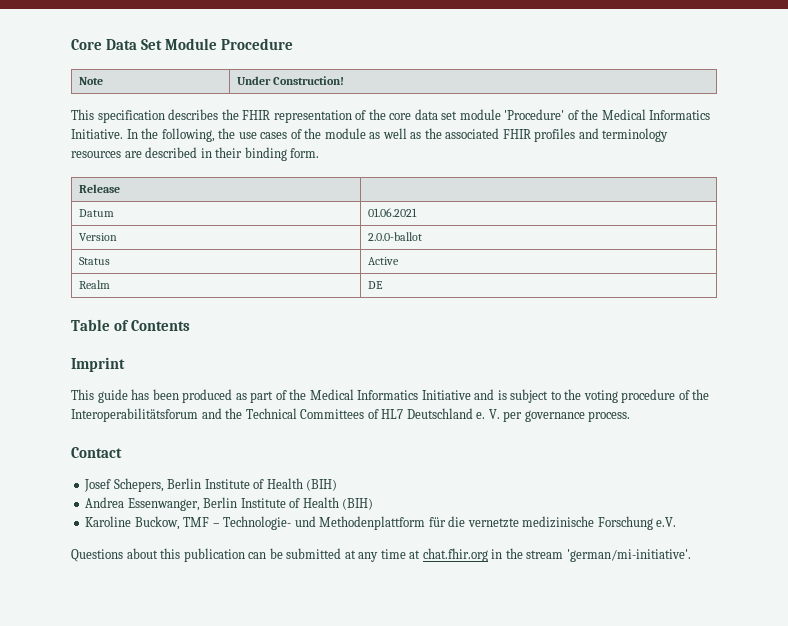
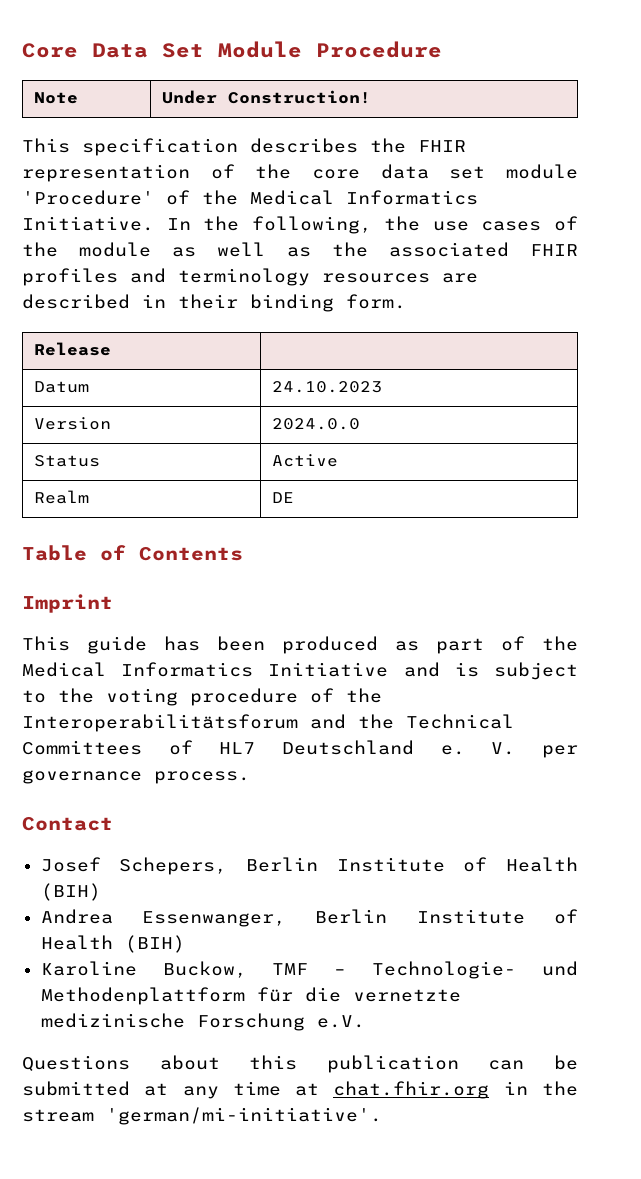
- Datum | 01.06.2021
+ Datum | 24.10.2023
- Version | 2.0.0-ballot
+ Version | 2024.0.0

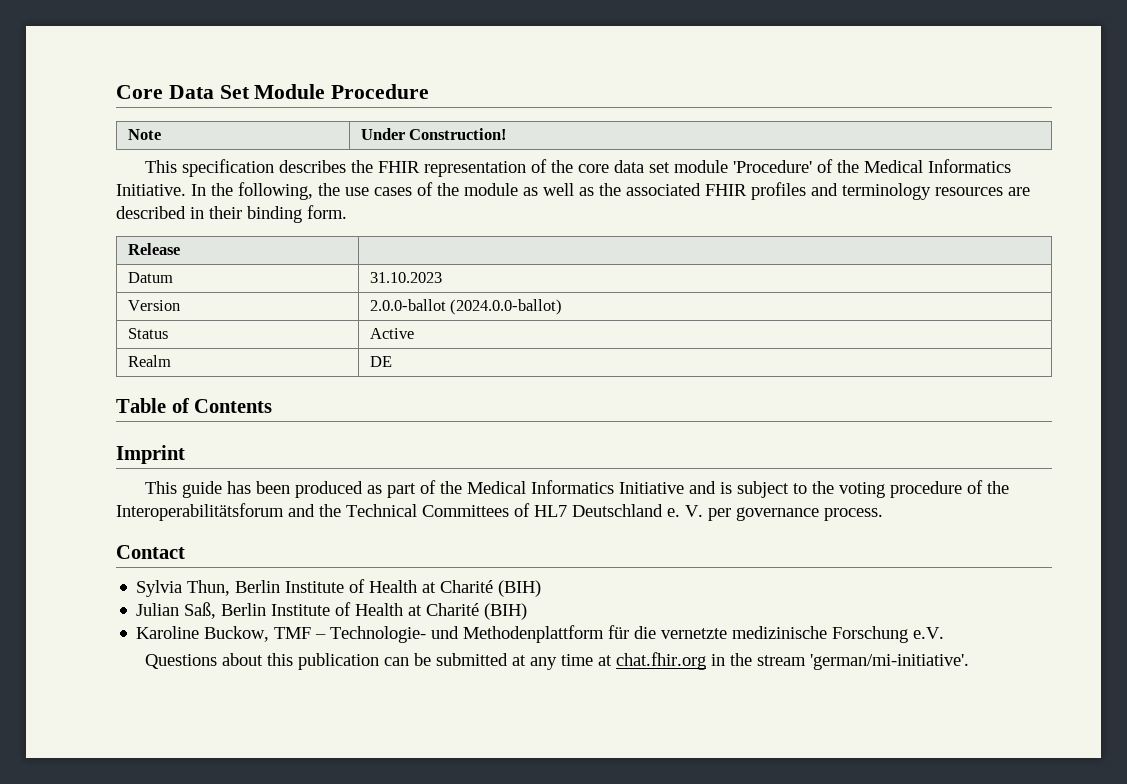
- Datum | 24.10.2023
+ Datum | 31.10.2023
- Version | 2024.0.0
+ Version | 2.0.0-ballot (2024.0.0-ballot)
- Josef Schepers, Berlin Institute of Health (BIH)
- Andrea Essenwanger, Berlin Institute of Health (BIH)
+ Sylvia Thun, Berlin Institute of Health at Charité (BIH)
+ Julian Saß, Berlin Institute of Health at Charité (BIH)

